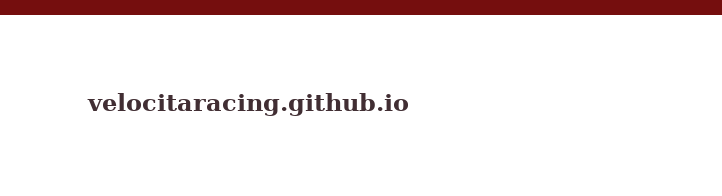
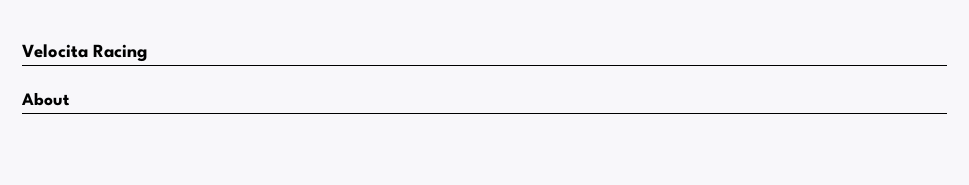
- velocitaracing.github.io
+ Velocita Racing
+ About

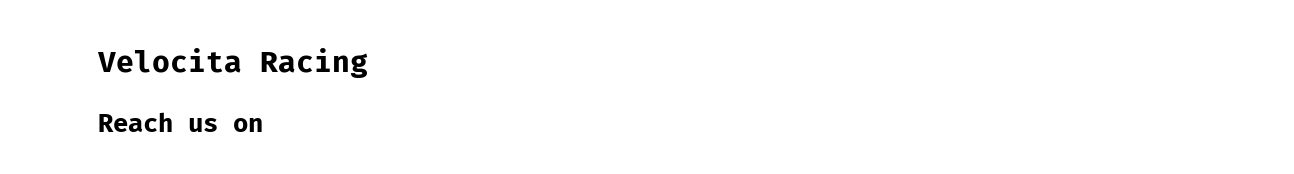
- About
+ Reach us on

